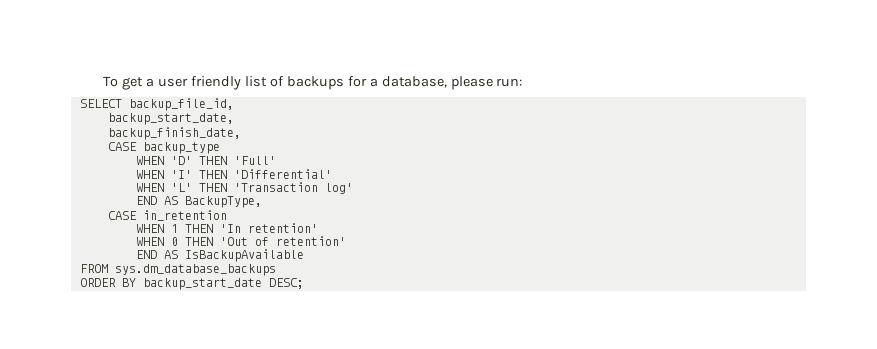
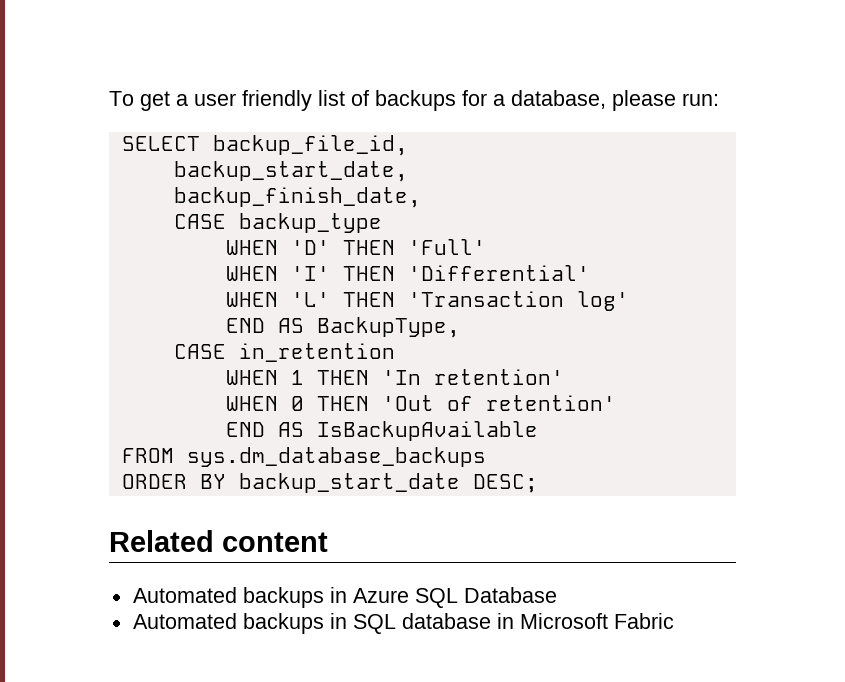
+ Related content
+ Automated backups in Azure SQL Database
+ Automated backups in SQL database in Microsoft Fabric

